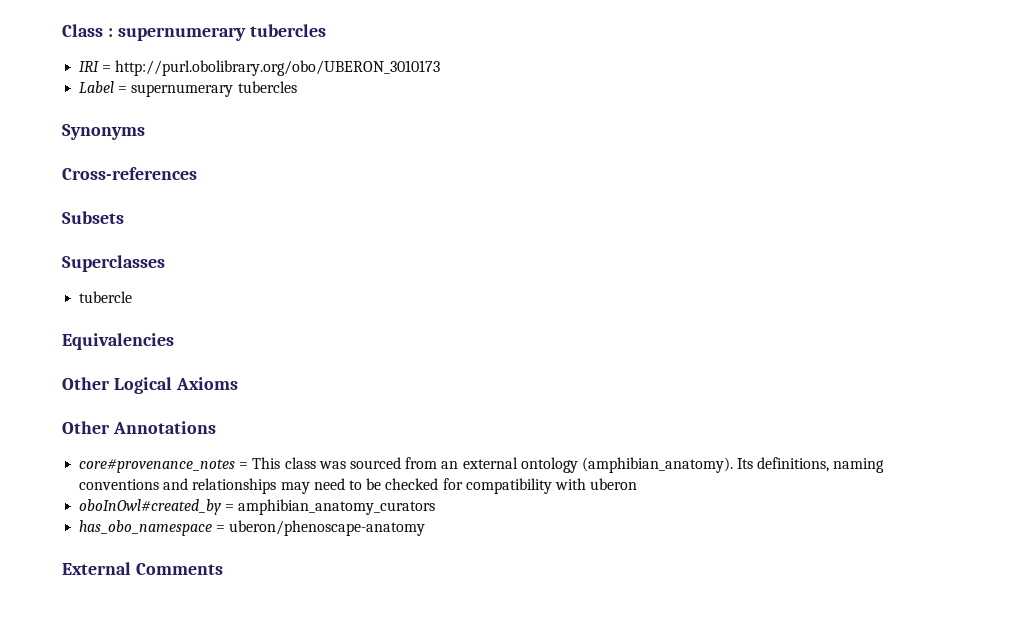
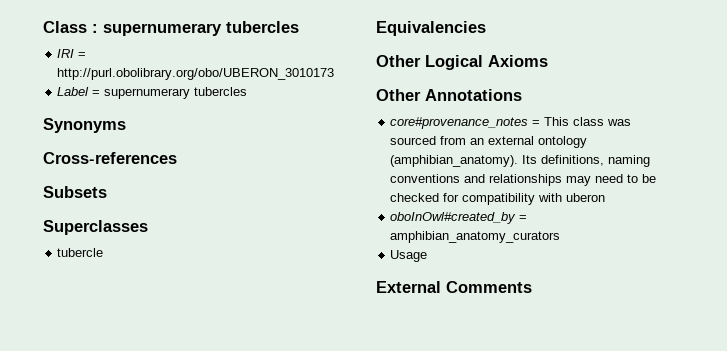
- has_obo_namespace = uberon/phenoscape-anatomy
+ Usage

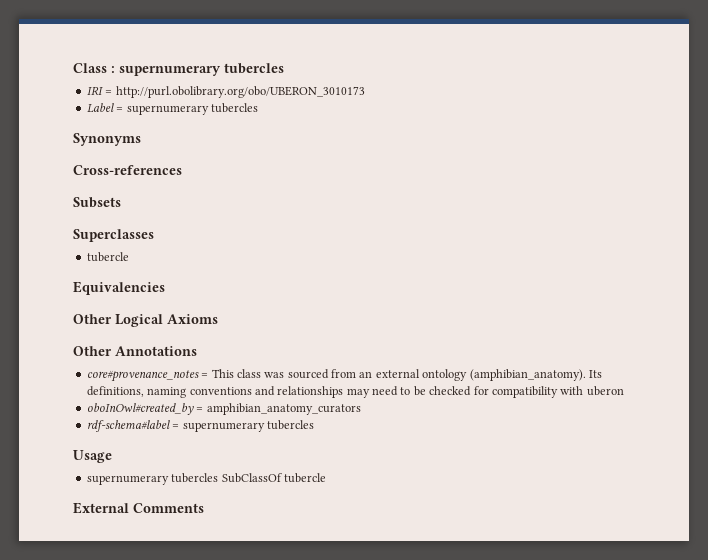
+ rdf-schema#label = supernumerary tubercles
  Usage
+ supernumerary tubercles SubClassOf tubercle

